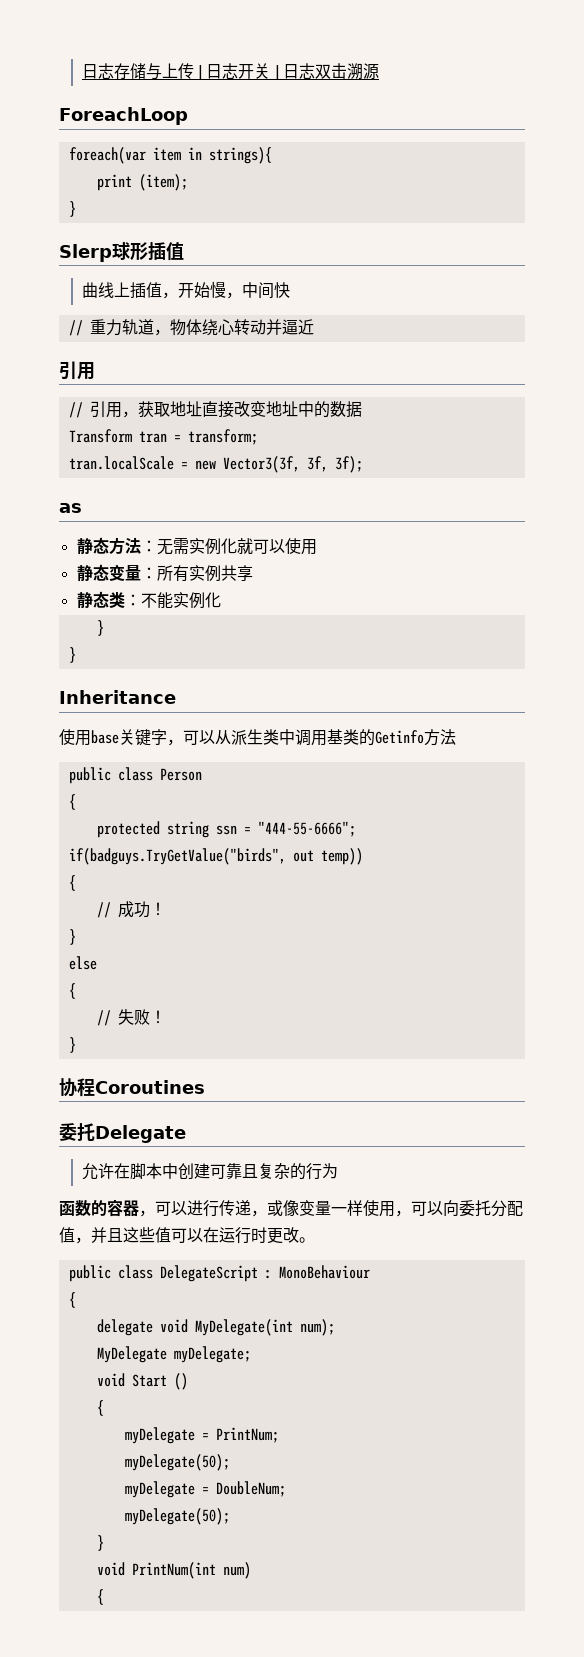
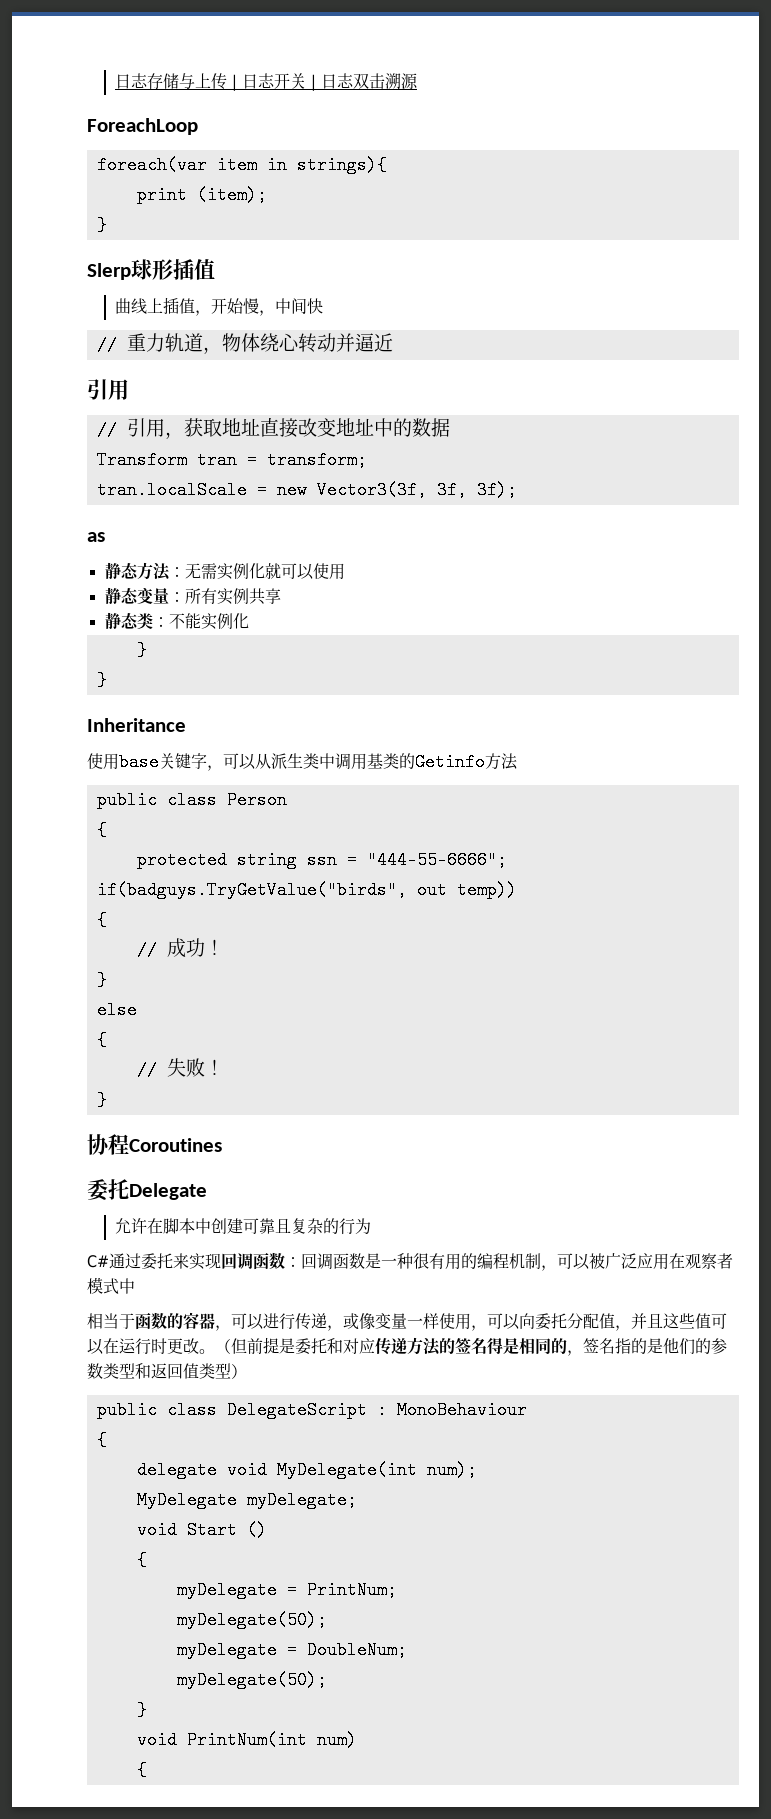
- 函数的容器，可以进行传递，或像变量一样使用，可以向委托分配值，并且这些值可以在运行时更改。
+ C#通过委托来实现回调函数：回调函数是一种很有用的编程机制，可以被广泛应用在观察者模式中
+ 相当于函数的容器，可以进行传递，或像变量一样使用，可以向委托分配值，并且这些值可以在运行时更改。（但前提是委托和对应传递方法的签名得是相同的，签名指的是他们的参数类型和返回值类型）

